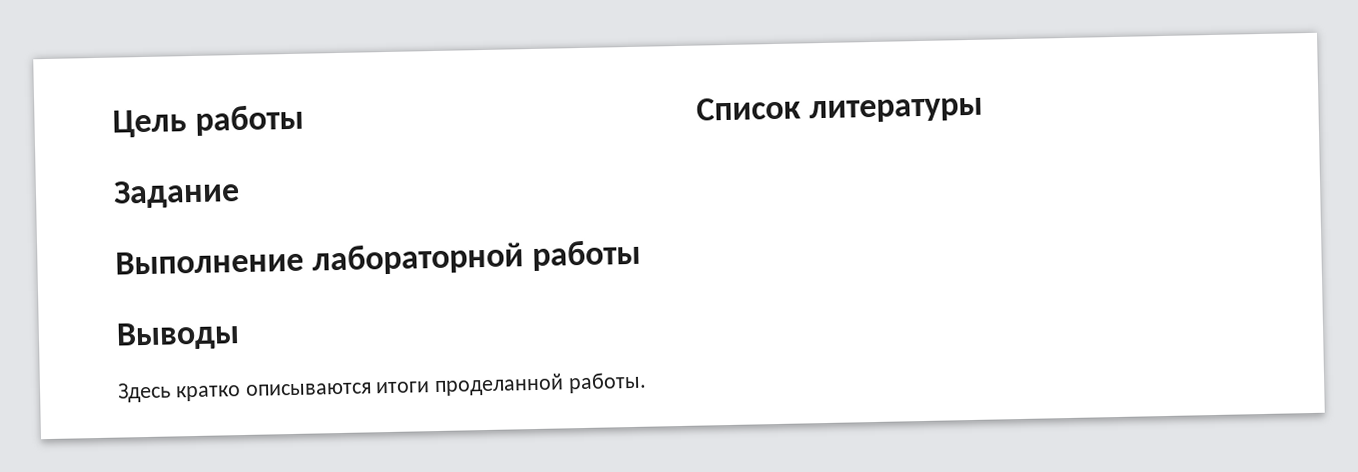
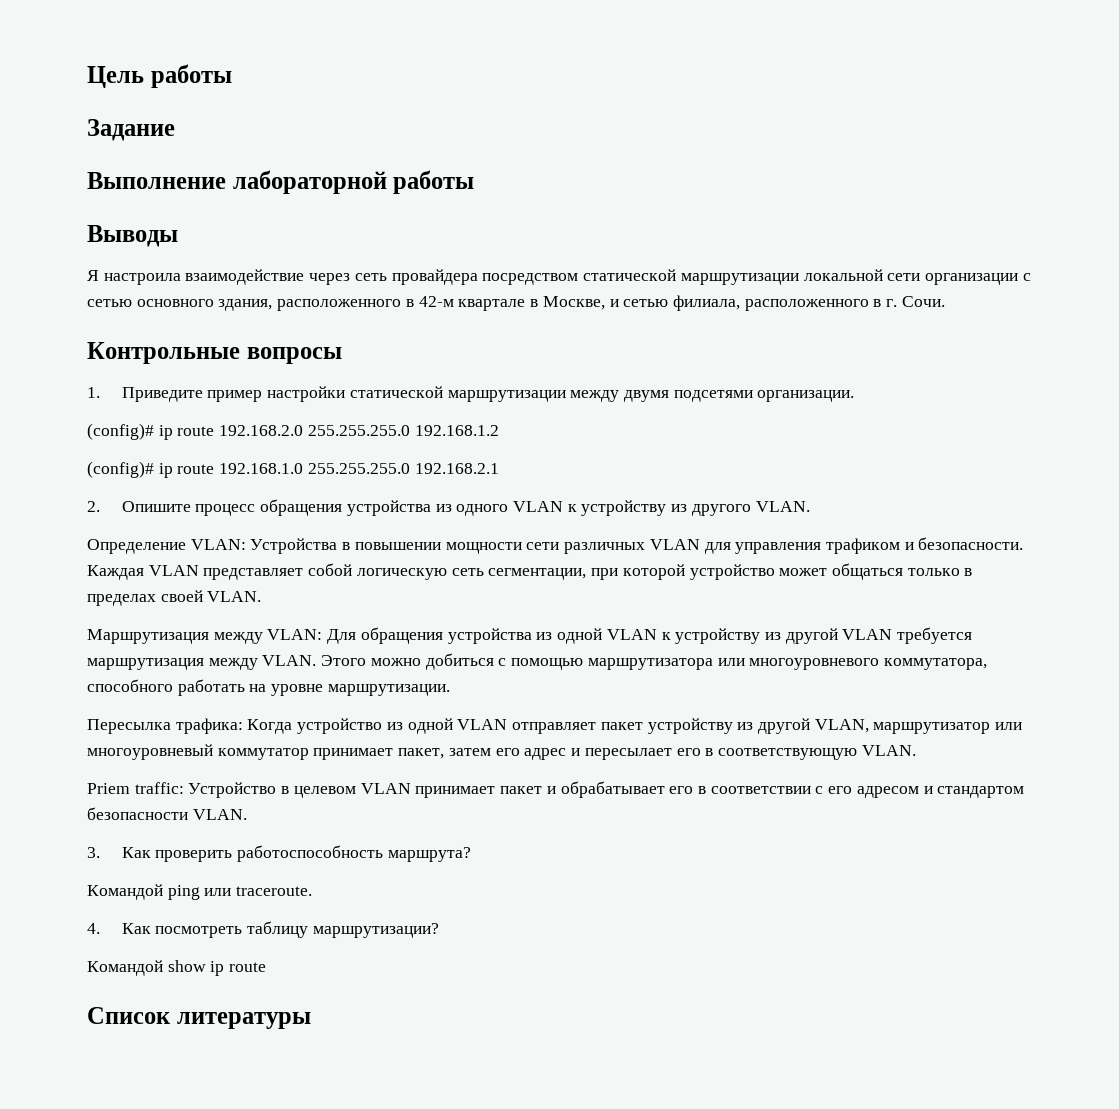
- Здесь кратко описываются итоги проделанной работы.
+ Я настроила взаимодействие через сеть провайдера посредством статической маршрутизации локальной сети организации с сетью основного здания, расположенного в 42-м квартале в Москве, и сетью филиала, расположенного в г. Сочи.
+ Контрольные вопросы
+ 1. Приведите пример настройки статической маршрутизации между двумя подсетями организации.
+ (config)# ip route 192.168.2.0 255.255.255.0 192.168.1.2
+ (config)# ip route 192.168.1.0 255.255.255.0 192.168.2.1
+ 2. Опишите процесс обращения устройства из одного VLAN к устройству из другого VLAN.
+ Определение VLAN: Устройства в повышении мощности сети различных VLAN для управления трафиком и безопасности. Каждая VLAN представляет собой логическую сеть сегментации, при которой устройство может общаться только в пределах своей VLAN.
+ Маршрутизация между VLAN: Для обращения устройства из одной VLAN к устройству из другой VLAN требуется маршрутизация между VLAN. Этого можно добиться с помощью маршрутизатора или многоуровневого коммутатора, способного работать на уровне маршрутизации.
+ Пересылка трафика: Когда устройство из одной VLAN отправляет пакет устройству из другой VLAN, маршрутизатор или многоуровневый коммутатор принимает пакет, затем его адрес и пересылает его в соответствующую VLAN.
+ Priem traffic: Устройство в целевом VLAN принимает пакет и обрабатывает его в соответствии с его адресом и стандартом безопасности VLAN.
+ 3. Как проверить работоспособность маршрута?
+ Командой ping или traceroute.
+ 4. Как посмотреть таблицу маршрутизации?
+ Командой show ip route

